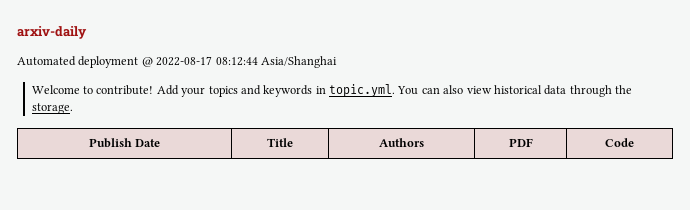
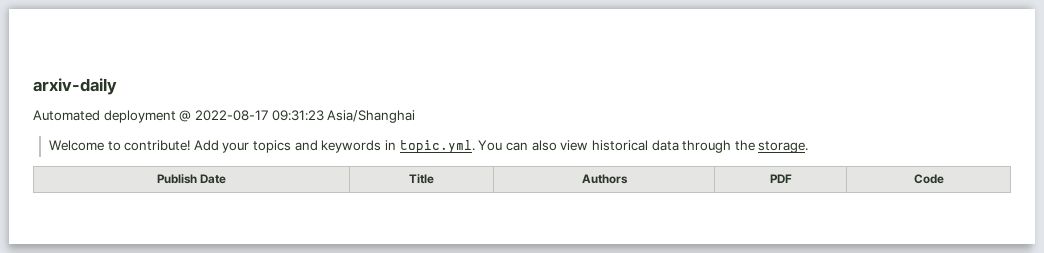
- Automated deployment @ 2022-08-17 08:12:44 Asia/Shanghai
+ Automated deployment @ 2022-08-17 09:31:23 Asia/Shanghai

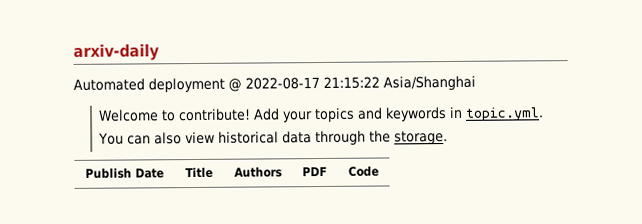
- Automated deployment @ 2022-08-17 09:31:23 Asia/Shanghai
+ Automated deployment @ 2022-08-17 21:15:22 Asia/Shanghai

